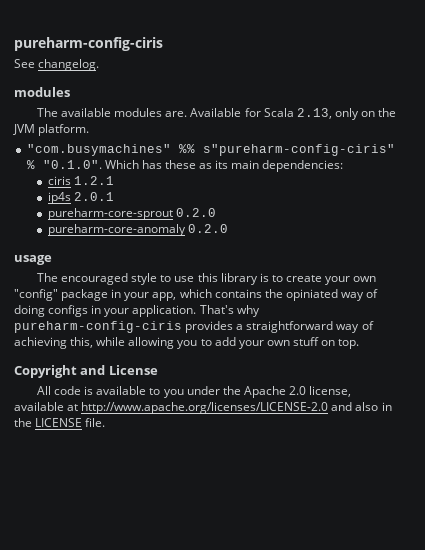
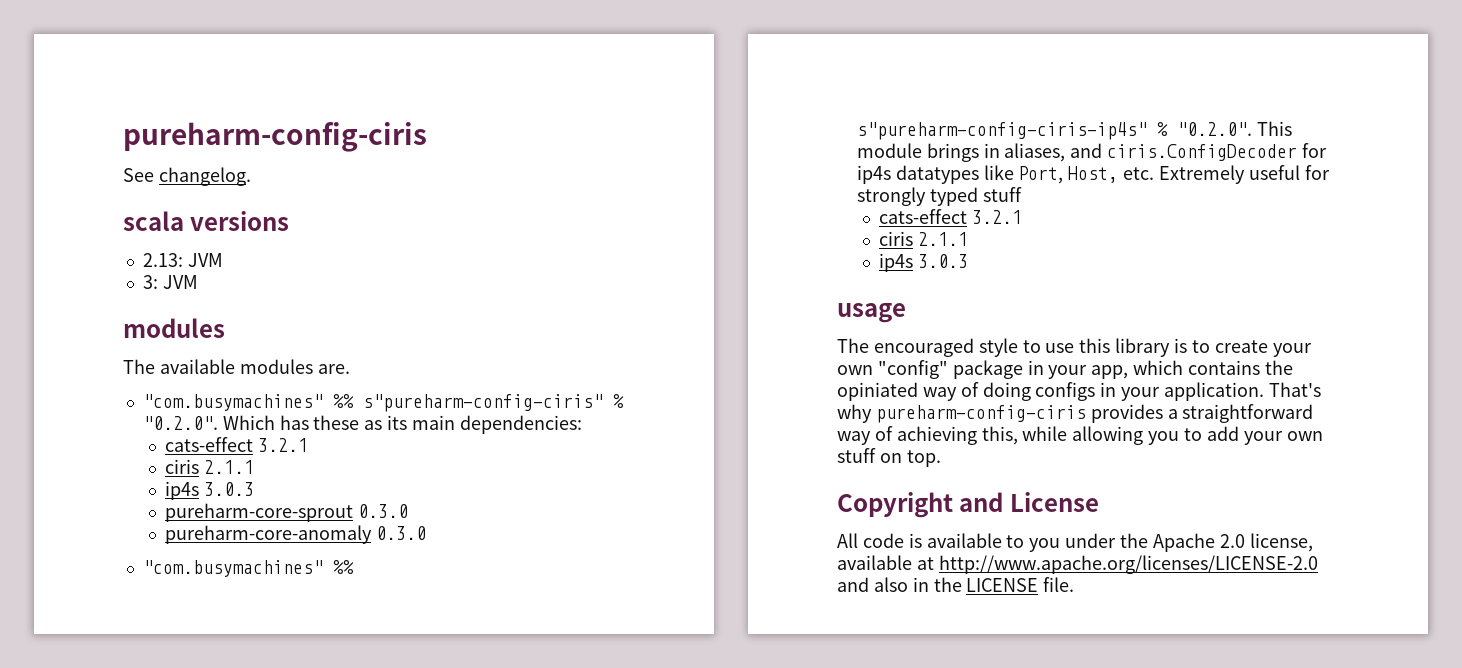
+ scala versions
+ 2.13: JVM
+ 3: JVM
- Available for Scala 2.13, only on the JVM platform.
- "com.busymachines" %% s"pureharm-config-ciris" % "0.1.0". Which has these as its main dependencies:
- ciris 1.2.1
- ip4s 2.0.1
+ "com.busymachines" %% s"pureharm-config-ciris" % "0.2.0". Which has these as its main dependencies:
+ cats-effect 3.2.1
+ ciris 2.1.1
+ ip4s 3.0.3
- pureharm-core-sprout 0.2.0
+ pureharm-core-sprout 0.3.0
- pureharm-core-anomaly 0.2.0
+ pureharm-core-anomaly 0.3.0
+ "com.busymachines" %% s"pureharm-config-ciris-ip4s" % "0.2.0". This module brings in aliases, and ciris.ConfigDecoder for ip4s datatypes like Port, Host, etc. Extremely useful for strongly typed stuff
+ cats-effect 3.2.1
+ ciris 2.1.1
+ ip4s 3.0.3

